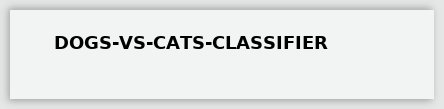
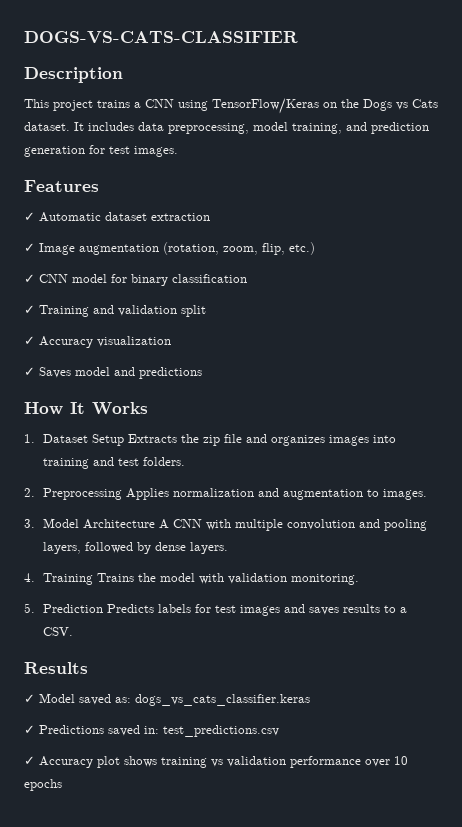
+ Description
+ This project trains a CNN using TensorFlow/Keras on the Dogs vs Cats dataset. It includes data preprocessing, model training, and prediction generation for test images.
+ Features
+ ✓ Automatic dataset extraction
+ ✓ Image augmentation (rotation, zoom, flip, etc.)
+ ✓ CNN model for binary classification
+ ✓ Training and validation split
+ ✓ Accuracy visualization
+ ✓ Saves model and predictions
+ How It Works
+ 1. Dataset Setup Extracts the zip file and organizes images into training and test folders.
+ 2. Preprocessing Applies normalization and augmentation to images.
+ 3. Model Architecture A CNN with multiple convolution and pooling layers, followed by dense layers.
+ 4. Training Trains the model with validation monitoring.
+ 5. Prediction Predicts labels for test images and saves results to a CSV.
+ Results
+ ✓ Model saved as: dogs_vs_cats_classifier.keras
+ ✓ Predictions saved in: test_predictions.csv
+ ✓ Accuracy plot shows training vs validation performance over 10 epochs

